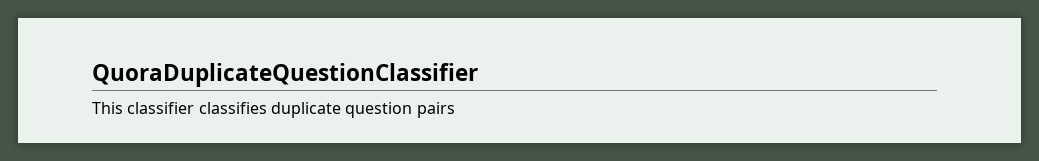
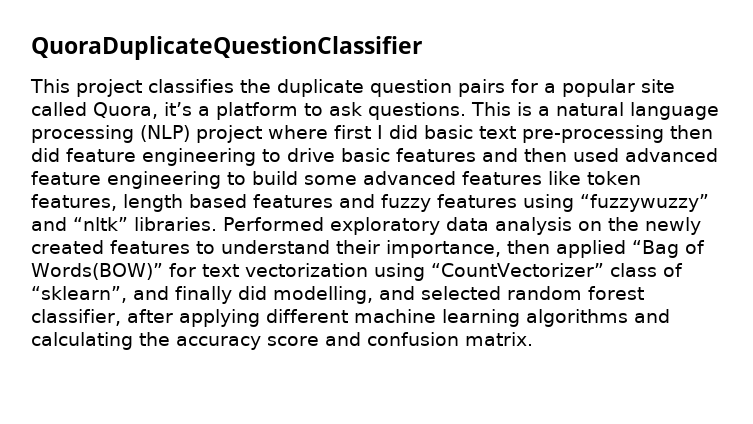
- This classifier classifies duplicate question pairs
+ This project classifies the duplicate question pairs for a popular site called Quora, it’s a platform to ask questions. This is a natural language processing (NLP) project where first I did basic text pre-processing then did feature engineering to drive basic features and then used advanced feature engineering to build some advanced features like token features, length based features and fuzzy features using “fuzzywuzzy” and “nltk” libraries. Performed exploratory data analysis on the newly created features to understand their importance, then applied “Bag of Words(BOW)” for text vectorization using “CountVectorizer” class of “sklearn”, and finally did modelling, and selected random forest classifier, after applying different machine learning algorithms and calculating the accuracy score and confusion matrix.

